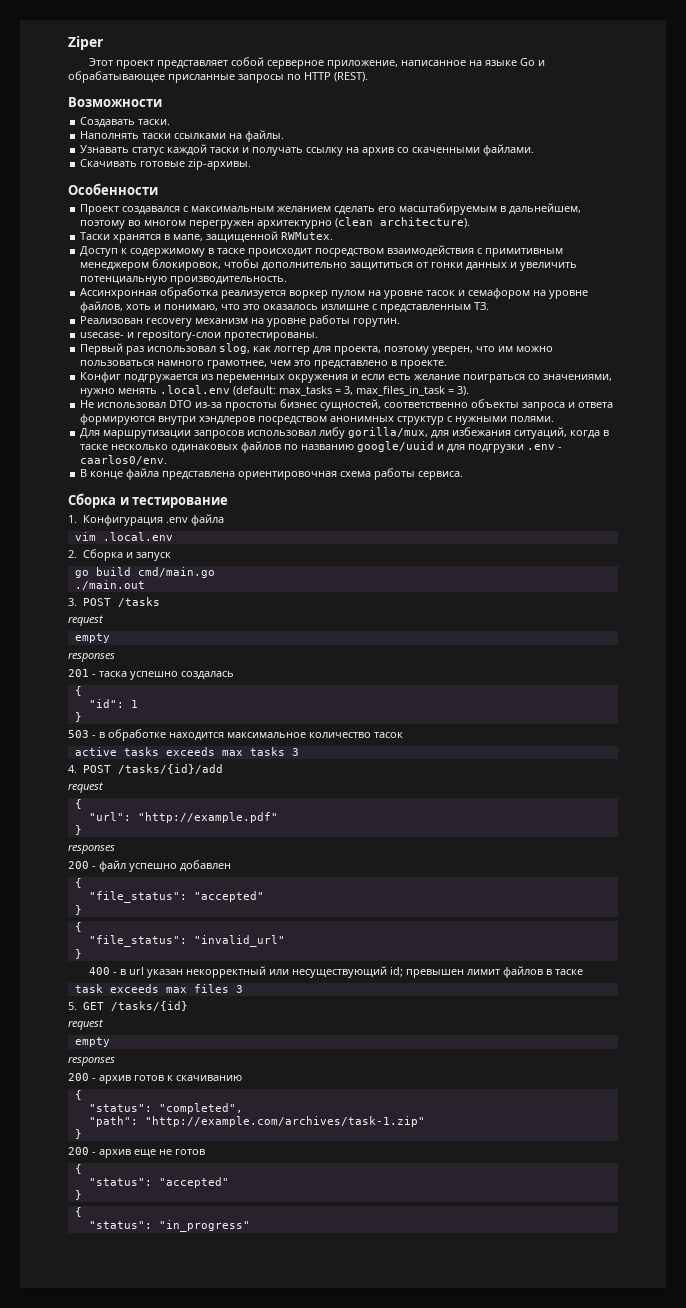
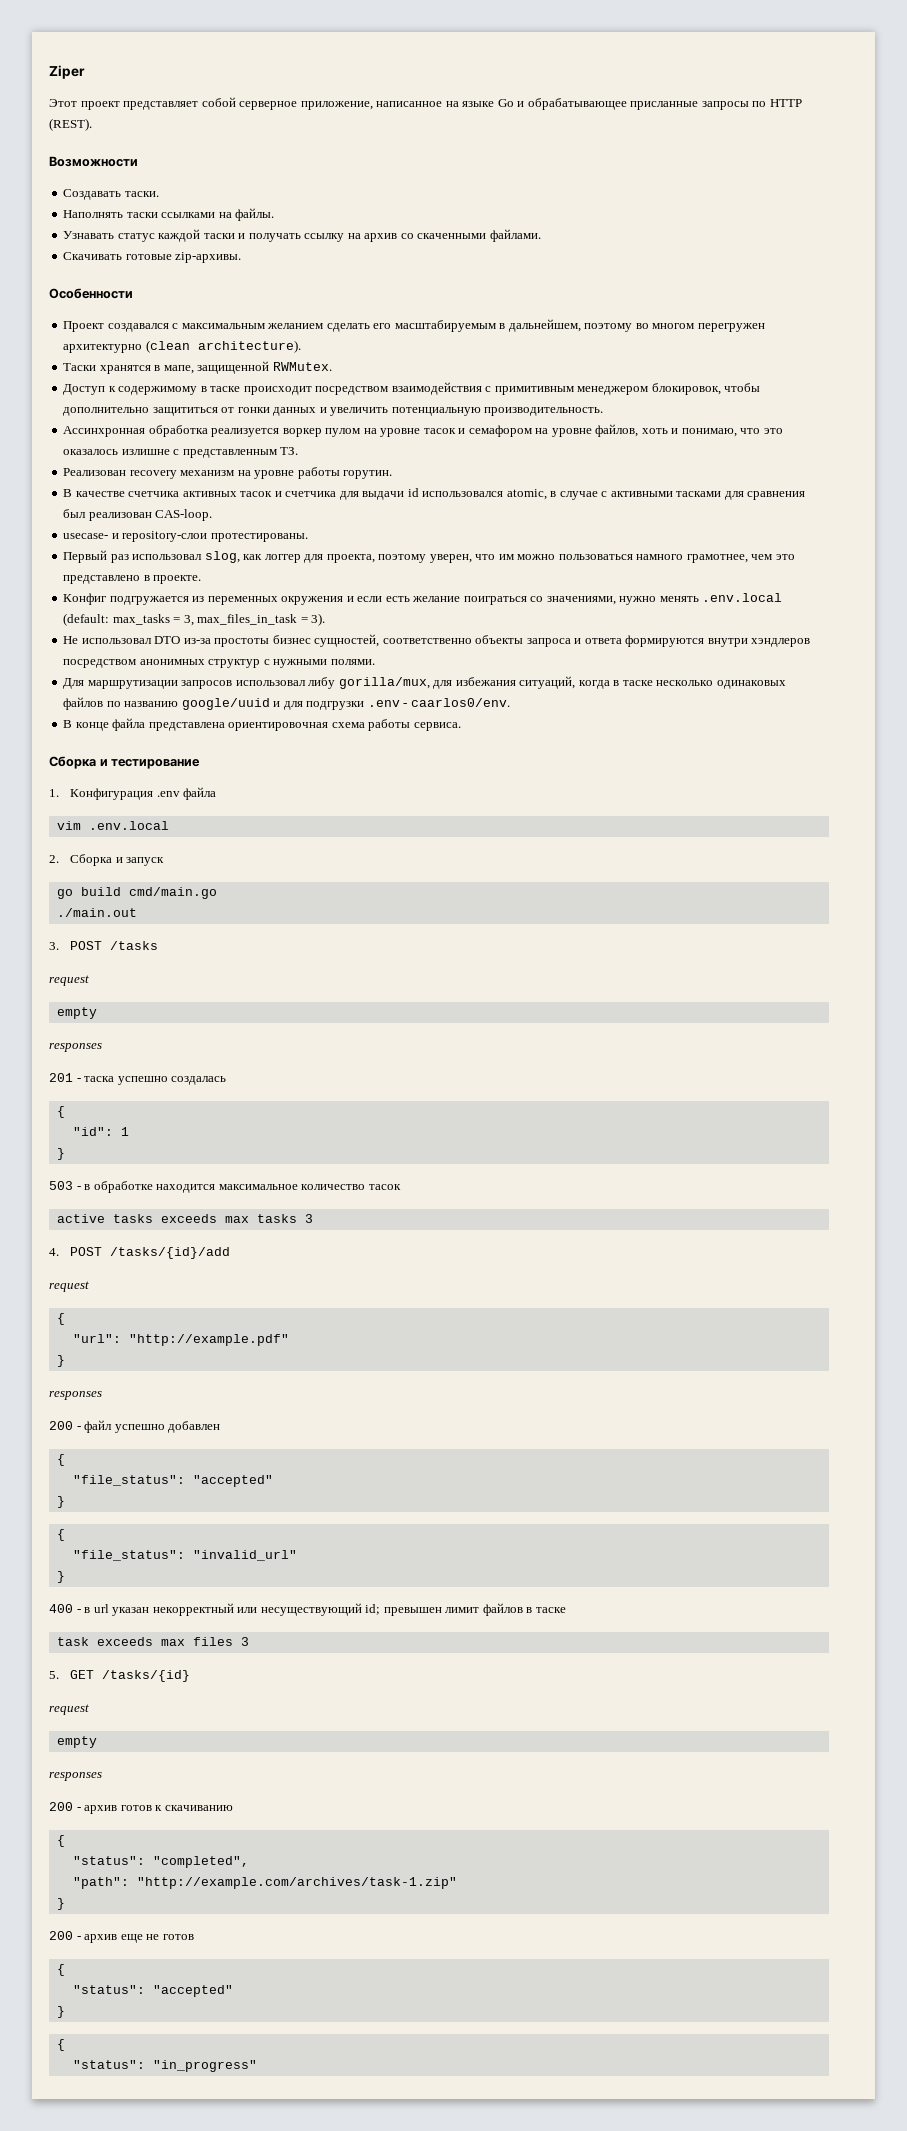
+ В качестве счетчика активных тасок и счетчика для выдачи id использовался atomic, в случае с активными тасками для сравнения был реализован CAS-loop.
- Конфиг подгружается из переменных окружения и если есть желание поиграться со значениями, нужно менять .local.env (default: max_tasks = 3, max_files_in_task = 3).
+ Конфиг подгружается из переменных окружения и если есть желание поиграться со значениями, нужно менять .env.local (default: max_tasks = 3, max_files_in_task = 3).
- vim .local.env
+ vim .env.local

